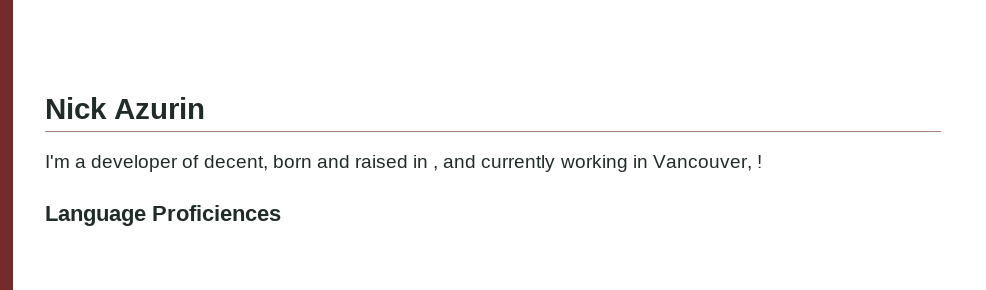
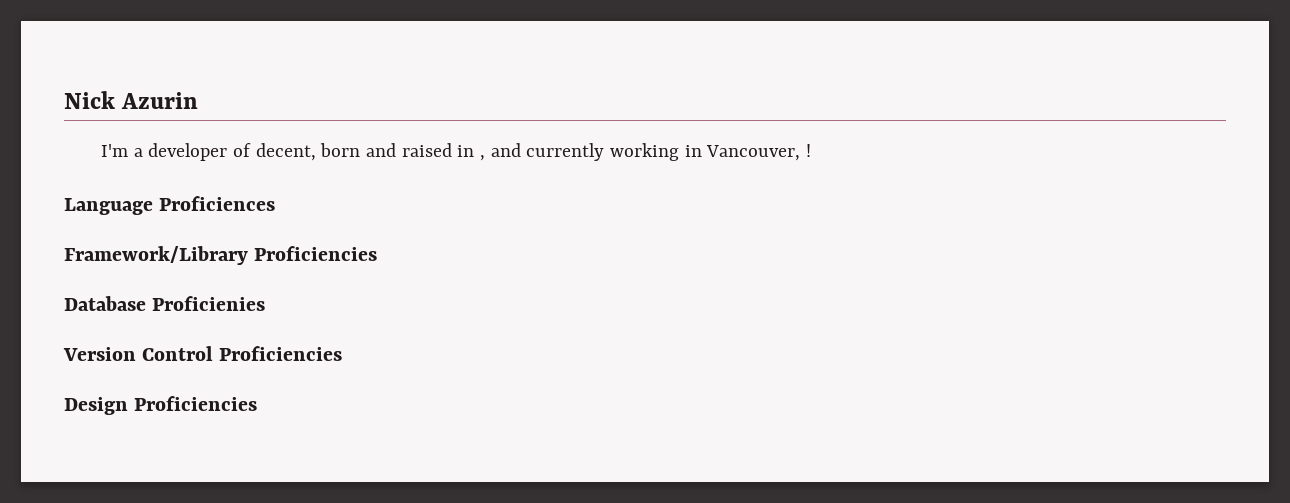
+ Framework/Library Proficiencies
+ Database Proficienies
+ Version Control Proficiencies
+ Design Proficiencies

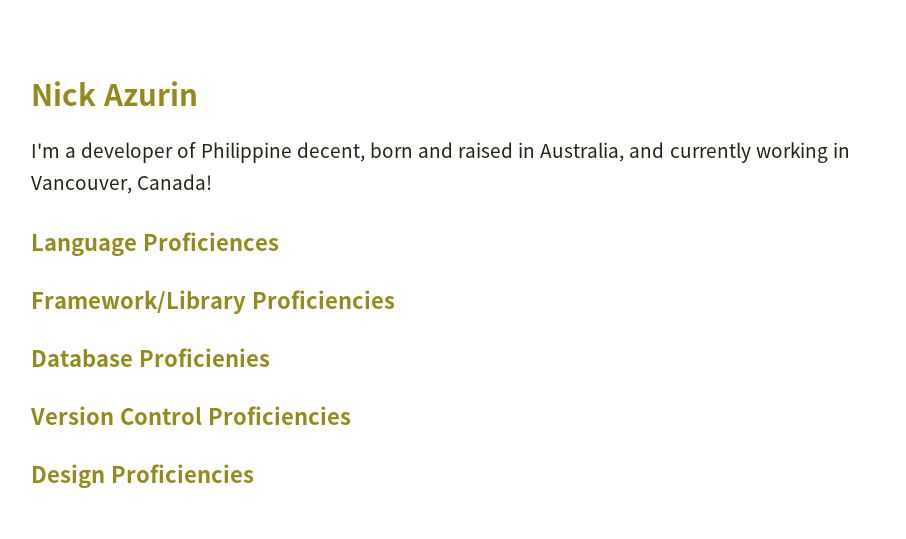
- I'm a developer of decent, born and raised in , and currently working in Vancouver, !
+ I'm a developer of Philippine decent, born and raised in Australia, and currently working in Vancouver, Canada!

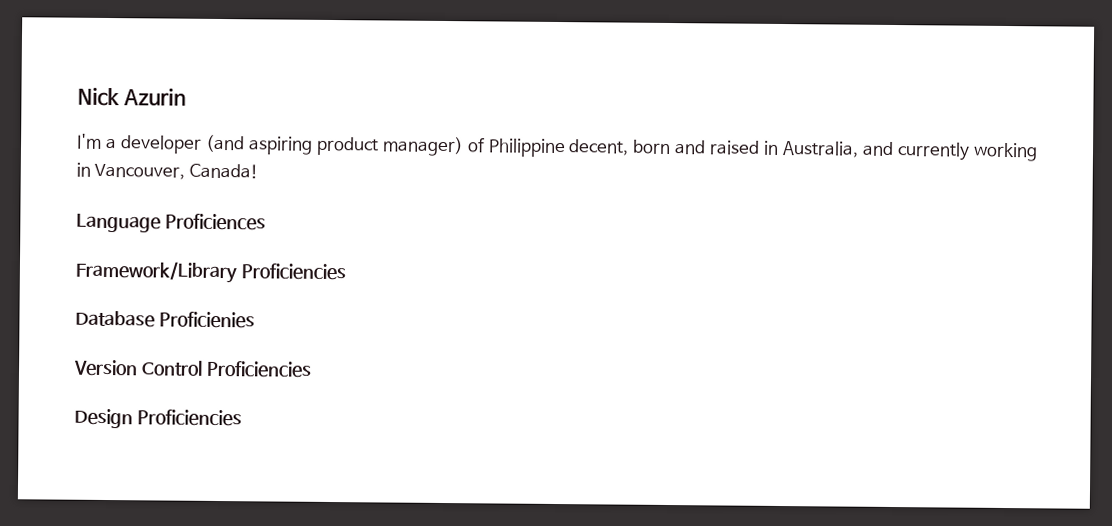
- I'm a developer of Philippine decent, born and raised in Australia, and currently working in Vancouver, Canada!
+ I'm a developer (and aspiring product manager) of Philippine decent, born and raised in Australia, and currently working in Vancouver, Canada!

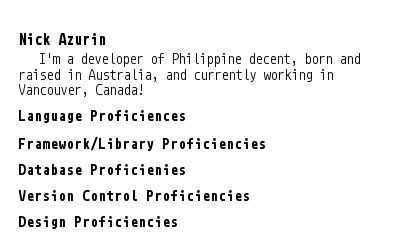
- I'm a developer (and aspiring product manager) of Philippine decent, born and raised in Australia, and currently working in Vancouver, Canada!
+ I'm a developer of Philippine decent, born and raised in Australia, and currently working in Vancouver, Canada!

